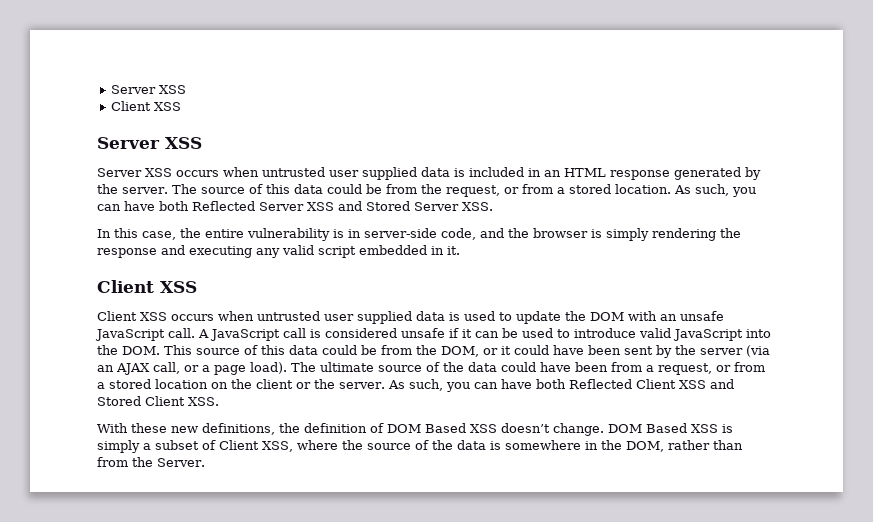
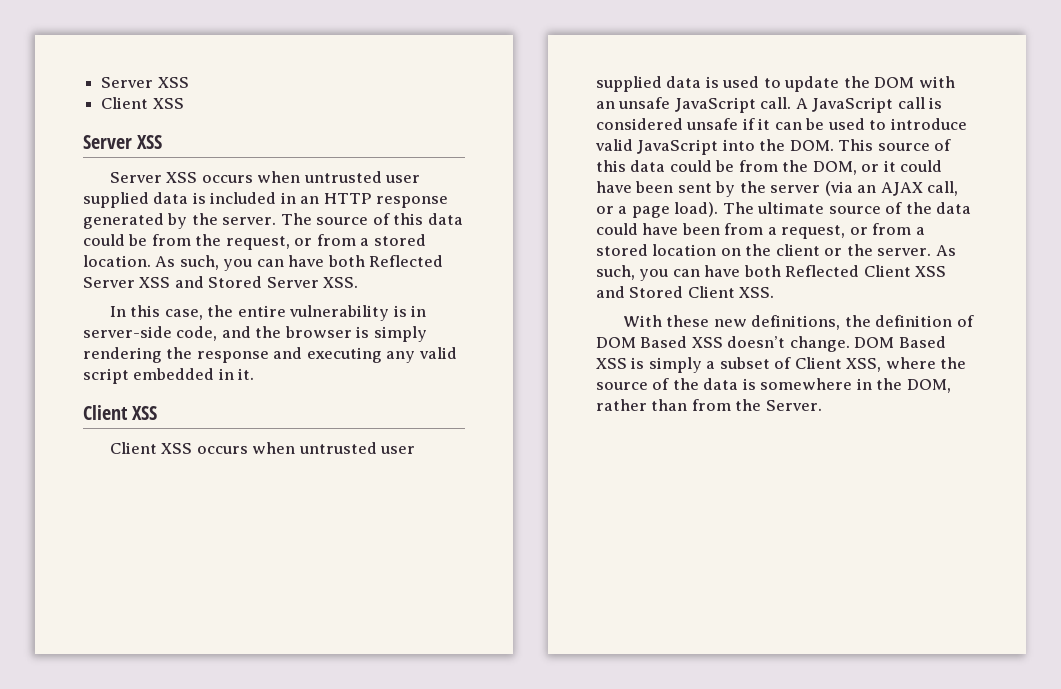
- Server XSS occurs when untrusted user supplied data is included in an HTML response generated by the server.
+ Server XSS occurs when untrusted user supplied data is included in an HTTP response generated by the server.

